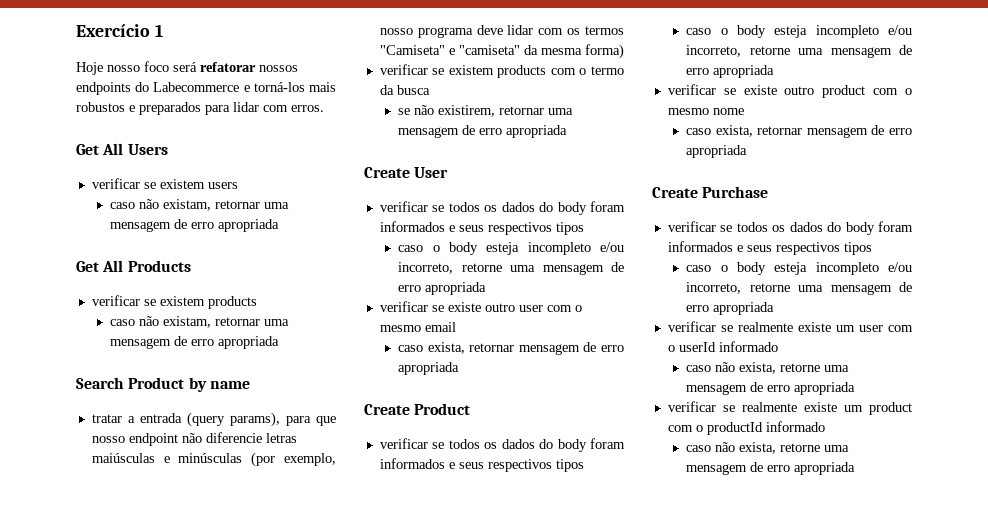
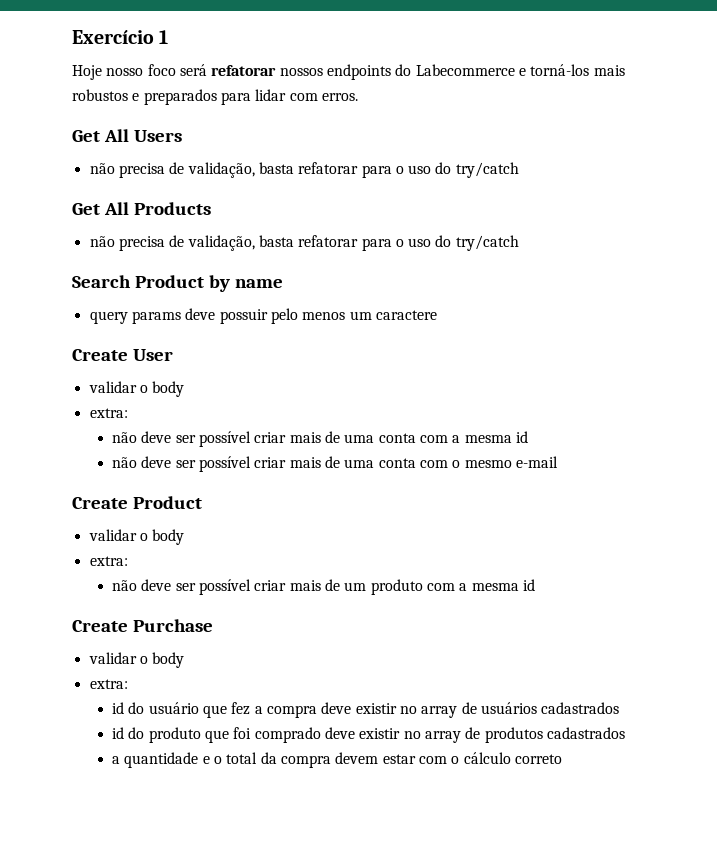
  Get All Users
- verificar se existem users
- caso não existam, retornar uma mensagem de erro apropriada
+ não precisa de validação, basta refatorar para o uso do try/catch
  Get All Products
- verificar se existem products
- caso não existam, retornar uma mensagem de erro apropriada
+ não precisa de validação, basta refatorar para o uso do try/catch
  Search Product by name
- tratar a entrada (query params), para que nosso endpoint não diferencie letras maiúsculas e minúsculas (por exemplo, nosso programa deve lidar com os termos "Camiseta" e "camiseta" da mesma forma)
- verificar se existem products com o termo da busca
- se não existirem, retornar uma mensagem de erro apropriada
+ query params deve possuir pelo menos um caractere
  Create User
- verificar se todos os dados do body foram informados e seus respectivos tipos
- caso o body esteja incompleto e/ou incorreto, retorne uma mensagem de erro apropriada
- verificar se existe outro user com o mesmo email
- caso exista, retornar mensagem de erro apropriada
+ validar o body
+ extra:
+ não deve ser possível criar mais de uma conta com a mesma id
+ não deve ser possível criar mais de uma conta com o mesmo e-mail
  Create Product
- verificar se todos os dados do body foram informados e seus respectivos tipos
- caso o body esteja incompleto e/ou incorreto, retorne uma mensagem de erro apropriada
- verificar se existe outro product com o mesmo nome
- caso exista, retornar mensagem de erro apropriada
+ validar o body
+ extra:
+ não deve ser possível criar mais de um produto com a mesma id
  Create Purchase
- verificar se todos os dados do body foram informados e seus respectivos tipos
- caso o body esteja incompleto e/ou incorreto, retorne uma mensagem de erro apropriada
- verificar se realmente existe um user com o userId informado
- caso não exista, retorne uma mensagem de erro apropriada
- verificar se realmente existe um product com o productId informado
- caso não exista, retorne uma mensagem de erro apropriada
+ validar o body
+ extra:
+ id do usuário que fez a compra deve existir no array de usuários cadastrados
+ id do produto que foi comprado deve existir no array de produtos cadastrados
+ a quantidade e o total da compra devem estar com o cálculo correto

